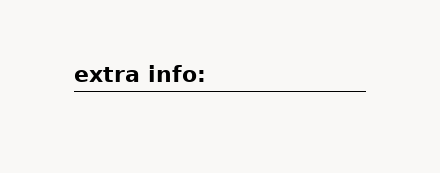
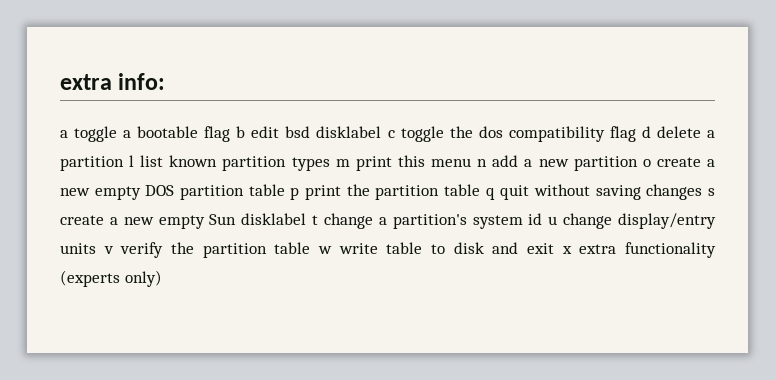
+ a toggle a bootable flag b edit bsd disklabel c toggle the dos compatibility flag d delete a partition l list known partition types m print this menu n add a new partition o create a new empty DOS partition table p print the partition table q quit without saving changes s create a new empty Sun disklabel t change a partition's system id u change display/entry units v verify the partition table w write table to disk and exit x extra functionality (experts only)

